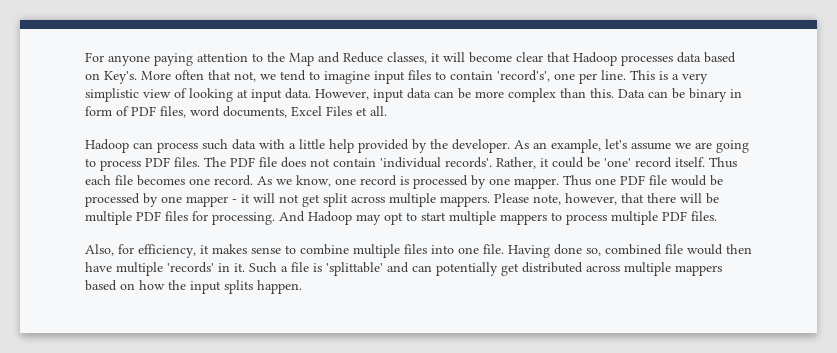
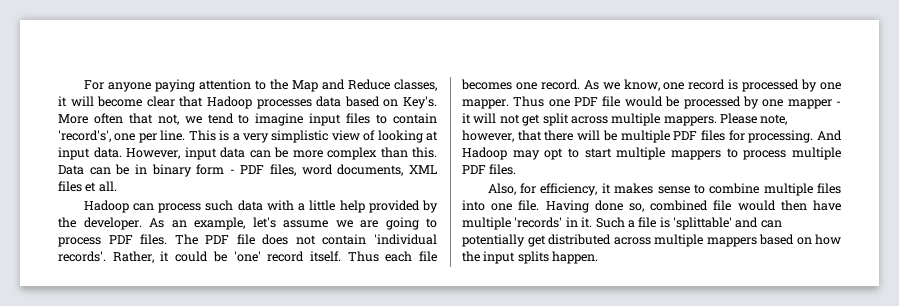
- Data can be binary in form of PDF files, word documents, Excel Files et all.
+ Data can be in binary form - PDF files, word documents, XML files et all.

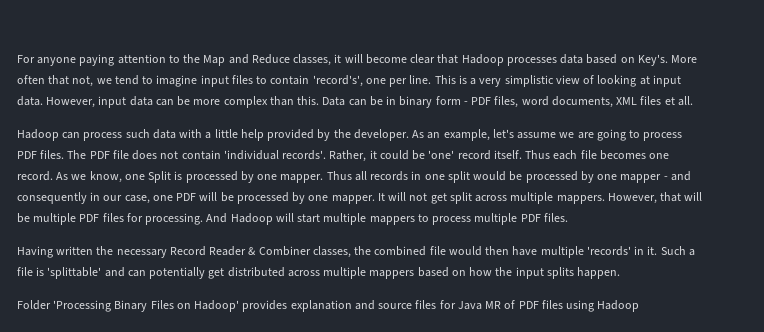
- As we know, one record is processed by one mapper.
+ As we know, one Split is processed by one mapper.
- Thus one PDF file would be processed by one mapper - it will not get split across multiple mappers.
+ Thus all records in one split would be processed by one mapper - and consequently in our case, one PDF will be processed by one mapper. It will not get split across multiple mappers.
- Please note, however, that there will be multiple PDF files for processing.
+ However, that will be multiple PDF files for processing.
- And Hadoop may opt to start multiple mappers to process multiple PDF files.
+ And Hadoop will start multiple mappers to process multiple PDF files.
- Also, for efficiency, it makes sense to combine multiple files into one file. Having done so, combined file would then have multiple 'records' in it.
+ Having written the necessary Record Reader & Combiner classes, the combined file would then have multiple 'records' in it.
+ Folder 'Processing Binary Files on Hadoop' provides explanation and source files for Java MR of PDF files using Hadoop

